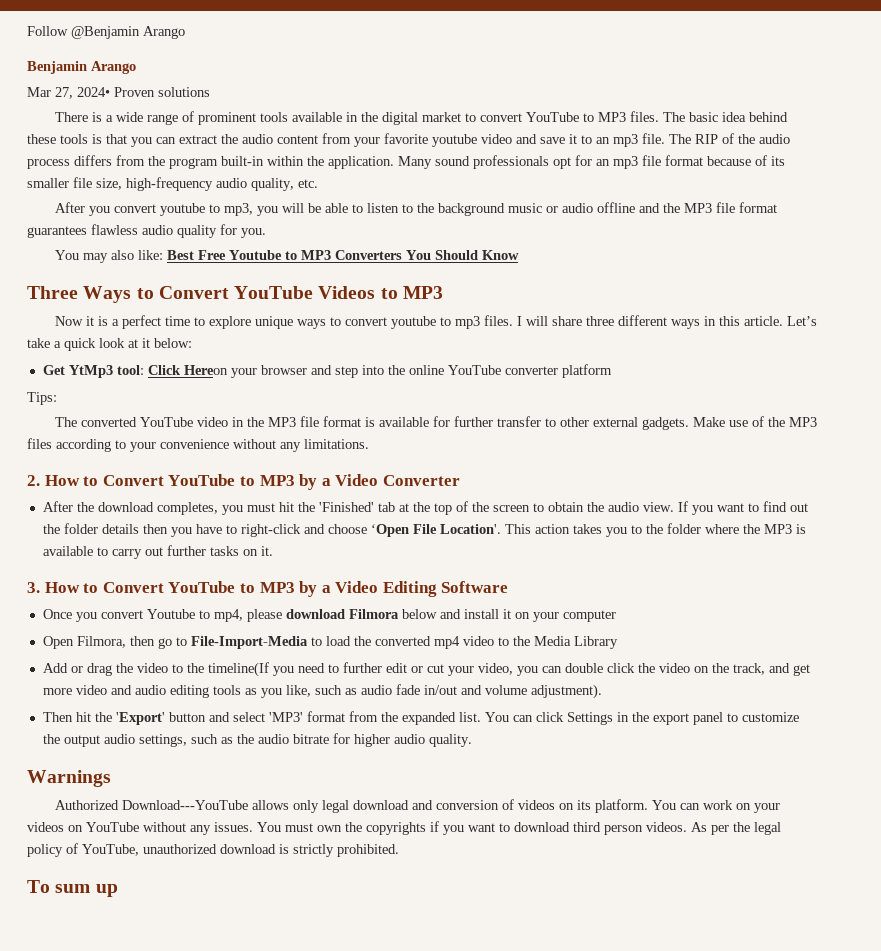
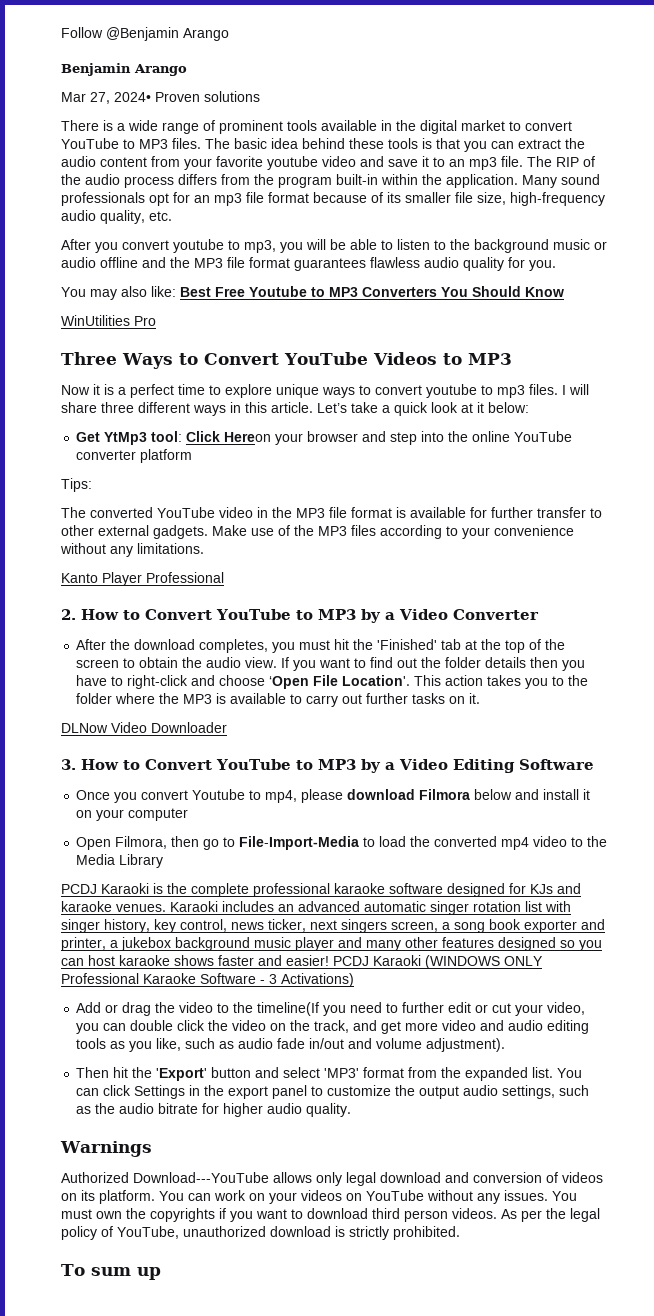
+ WinUtilities Pro
+ Kanto Player Professional
+ DLNow Video Downloader
+ PCDJ Karaoki is the complete professional karaoke software designed for KJs and karaoke venues. Karaoki includes an advanced automatic singer rotation list with singer history, key control, news ticker, next singers screen, a song book exporter and printer, a jukebox background music player and many other features designed so you can host karaoke shows faster and easier! PCDJ Karaoki (WINDOWS ONLY Professional Karaoke Software - 3 Activations)

